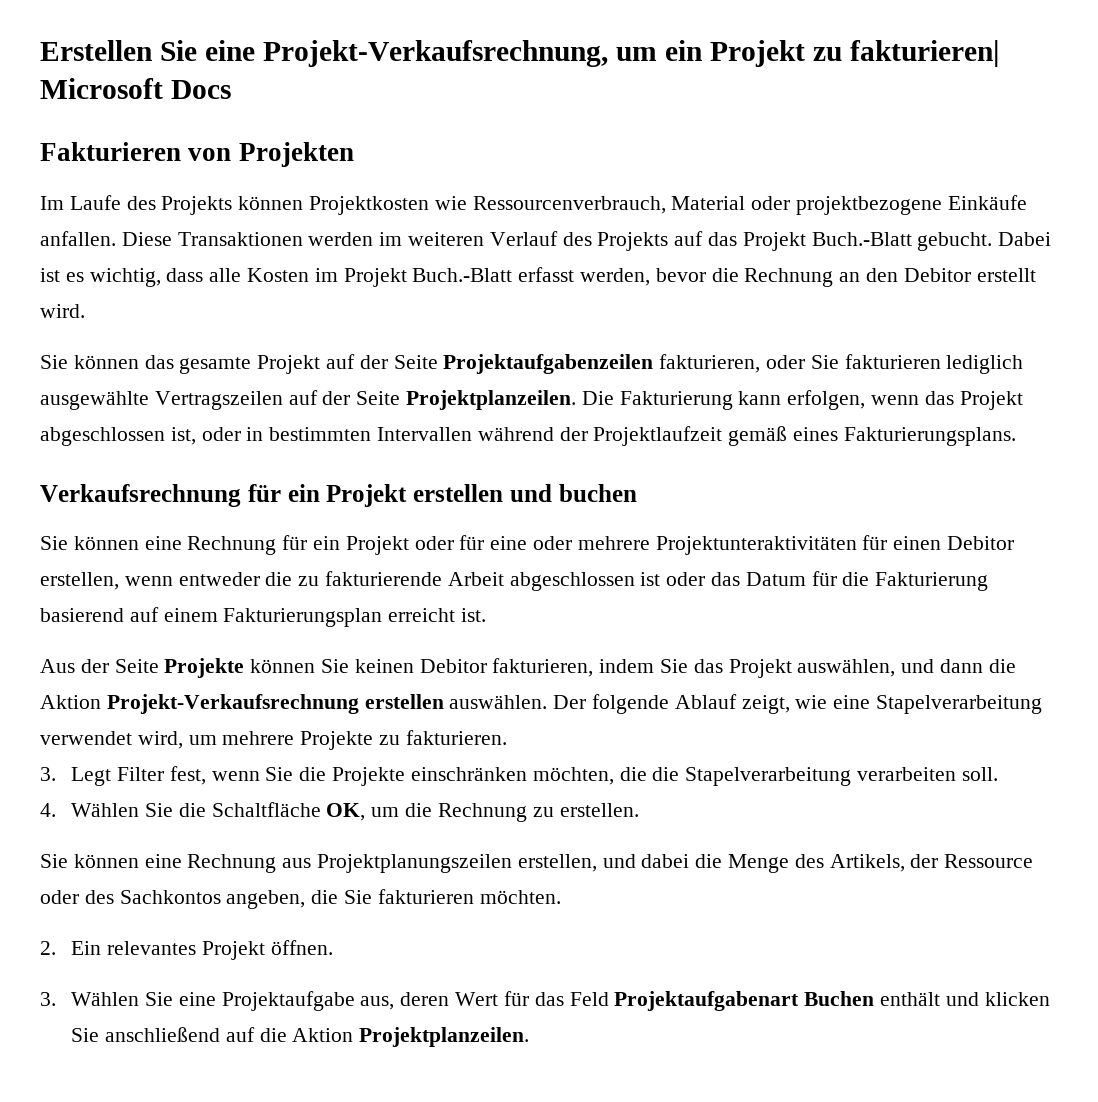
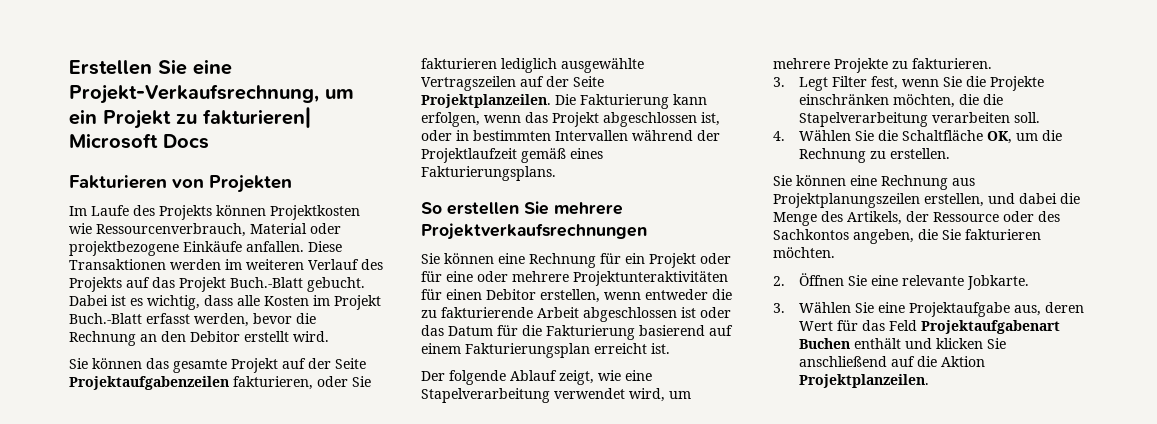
- Verkaufsrechnung für ein Projekt erstellen und buchen
+ So erstellen Sie mehrere Projektverkaufsrechnungen
- Aus der Seite Projekte können Sie keinen Debitor fakturieren, indem Sie das Projekt auswählen, und dann die Aktion Projekt-Verkaufsrechnung erstellen auswählen.
- 2. Ein relevantes Projekt öffnen.
+ 2. Öffnen Sie eine relevante Jobkarte.

